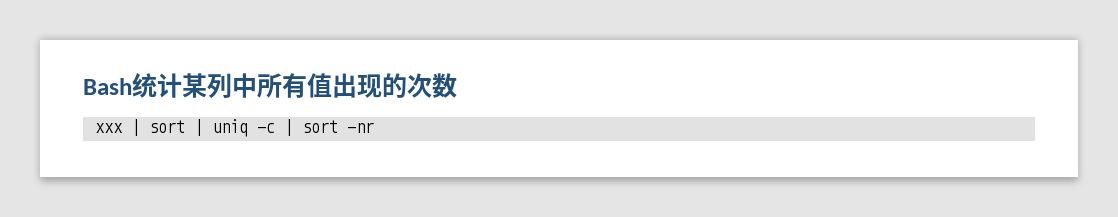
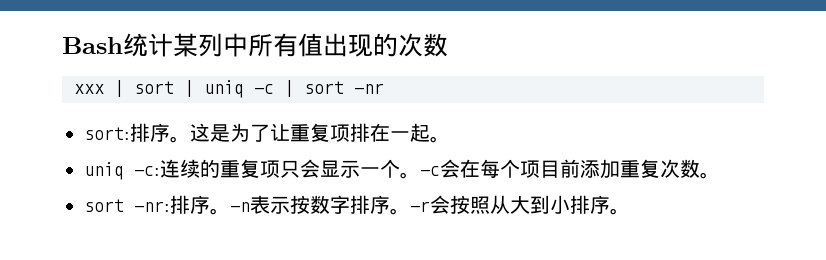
+ sort:排序。这是为了让重复项排在一起。
+ uniq -c:连续的重复项只会显示一个。-c会在每个项目前添加重复次数。
+ sort -nr:排序。-n表示按数字排序。-r会按照从大到小排序。

